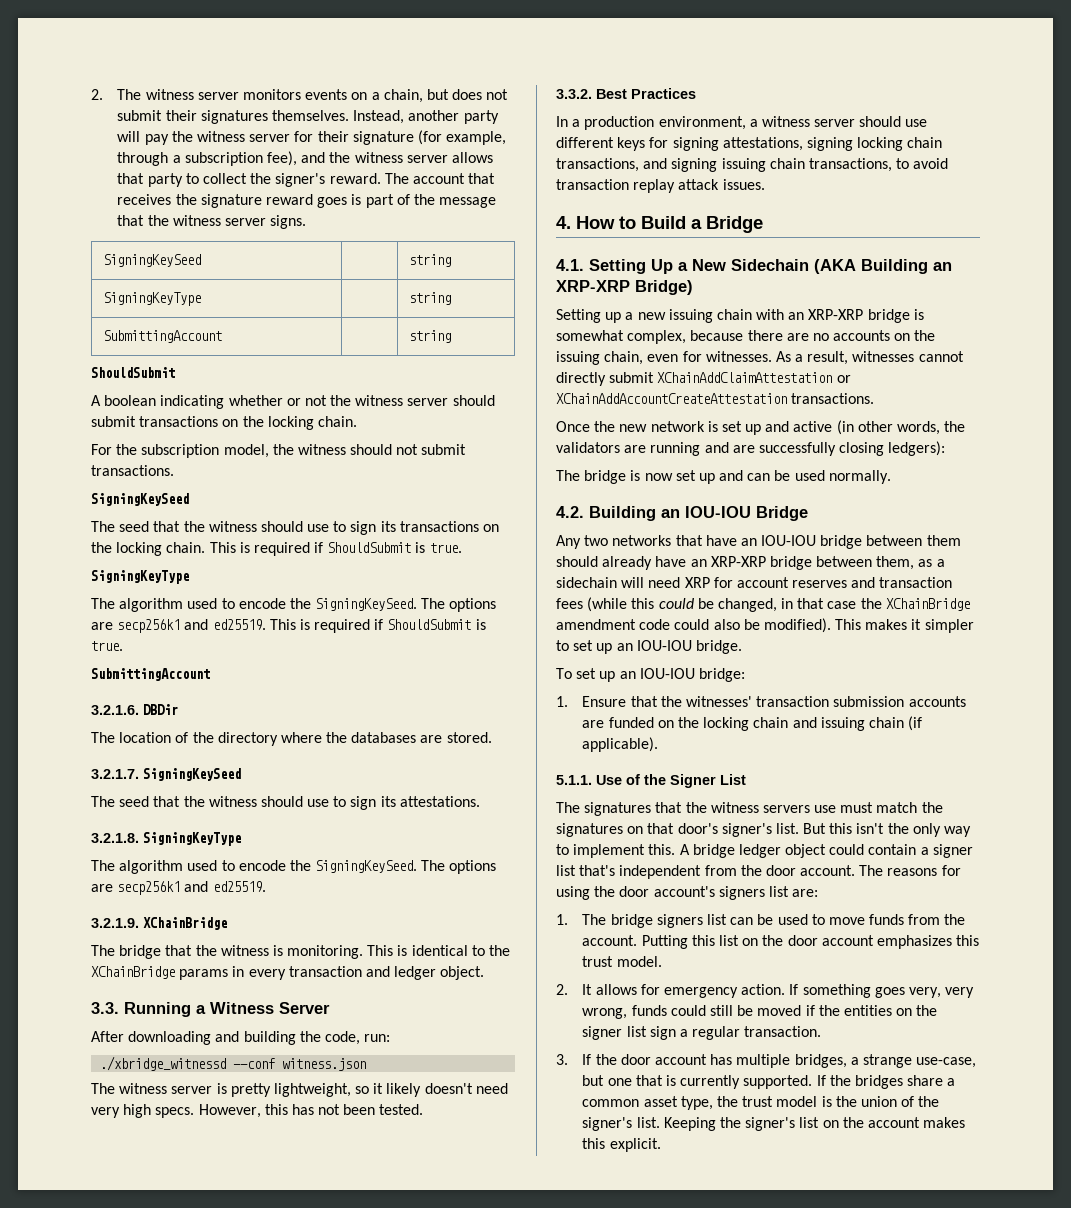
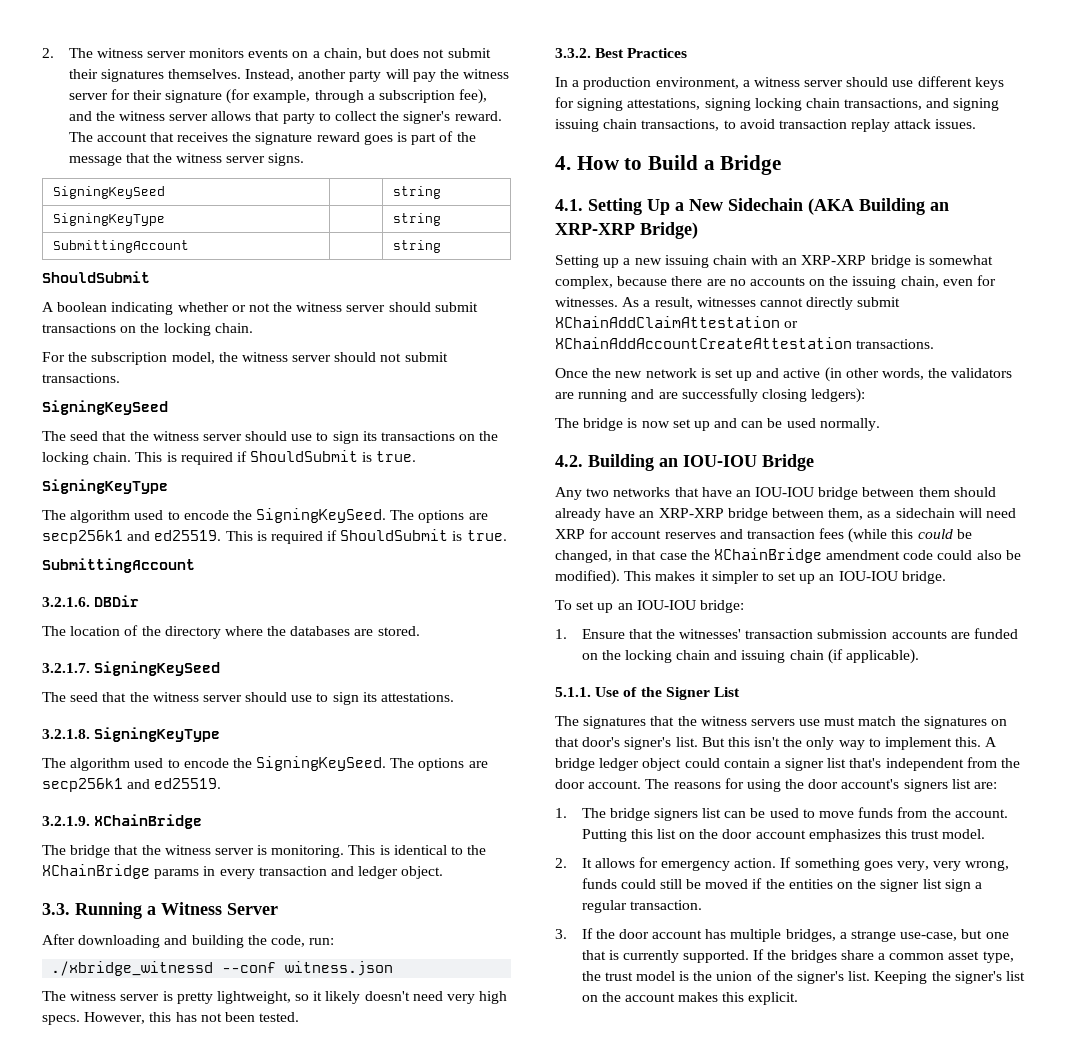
- For the subscription model, the witness should not submit transactions.
+ For the subscription model, the witness server should not submit transactions.
- The seed that the witness should use to sign its transactions on the locking chain.
+ The seed that the witness server should use to sign its transactions on the locking chain.
- The seed that the witness should use to sign its attestations.
+ The seed that the witness server should use to sign its attestations.
- The bridge that the witness is monitoring.
+ The bridge that the witness server is monitoring.

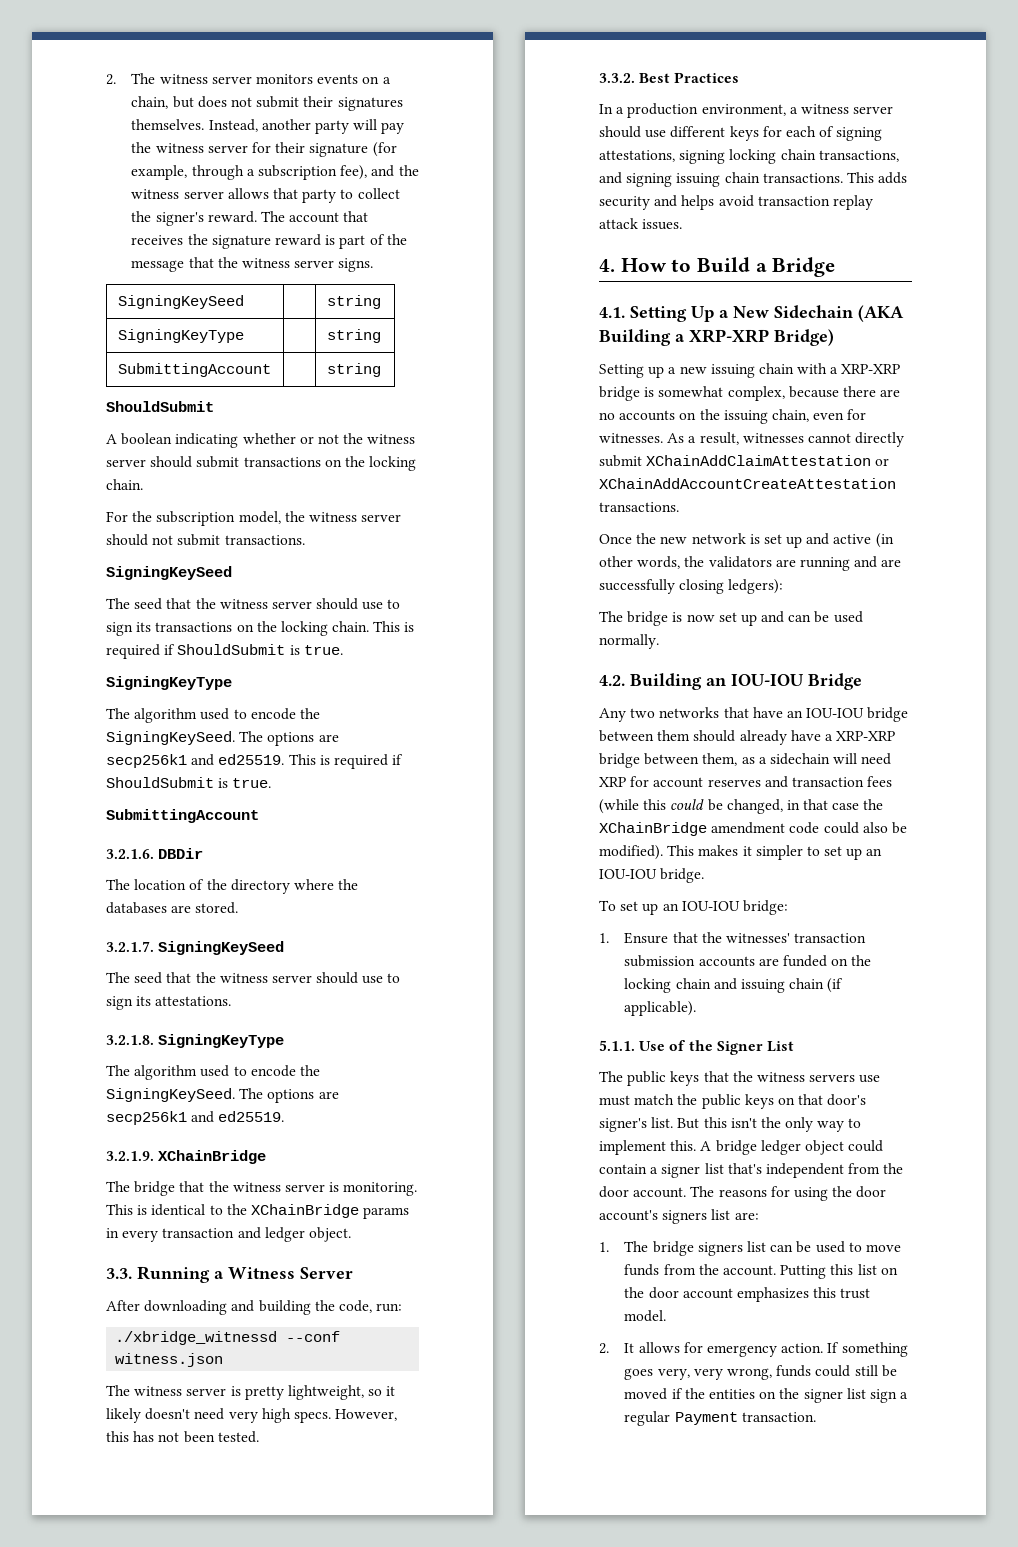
- The account that receives the signature reward goes is part of the message that the witness server signs.
+ The account that receives the signature reward is part of the message that the witness server signs.
- In a production environment, a witness server should use different keys for signing attestations, signing locking chain transactions, and signing issuing chain transactions, to avoid transaction replay attack issues.
+ In a production environment, a witness server should use different keys for each of signing attestations, signing locking chain transactions, and signing issuing chain transactions. This adds security and helps avoid transaction replay attack issues.
- 4.1. Setting Up a New Sidechain (AKA Building an XRP-XRP Bridge)
+ 4.1. Setting Up a New Sidechain (AKA Building a XRP-XRP Bridge)
- Setting up a new issuing chain with an XRP-XRP bridge is somewhat complex, because there are no accounts on the issuing chain, even for witnesses.
+ Setting up a new issuing chain with a XRP-XRP bridge is somewhat complex, because there are no accounts on the issuing chain, even for witnesses.
- Any two networks that have an IOU-IOU bridge between them should already have an XRP-XRP bridge between them, as a sidechain will need XRP for account reserves and transaction fees (while this could be changed, in that case the XChainBridge amendment code could also be modified).
+ Any two networks that have an IOU-IOU bridge between them should already have a XRP-XRP bridge between them, as a sidechain will need XRP for account reserves and transaction fees (while this could be changed, in that case the XChainBridge amendment code could also be modified).
- The signatures that the witness servers use must match the signatures on that door's signer's list.
+ The public keys that the witness servers use must match the public keys on that door's signer's list.
- If something goes very, very wrong, funds could still be moved if the entities on the signer list sign a regular transaction.
+ If something goes very, very wrong, funds could still be moved if the entities on the signer list sign a regular Payment transaction.
- 3. If the door account has multiple bridges, a strange use-case, but one that is currently supported. If the bridges share a common asset type, the trust model is the union of the signer's list. Keeping the signer's list on the account makes this explicit.

